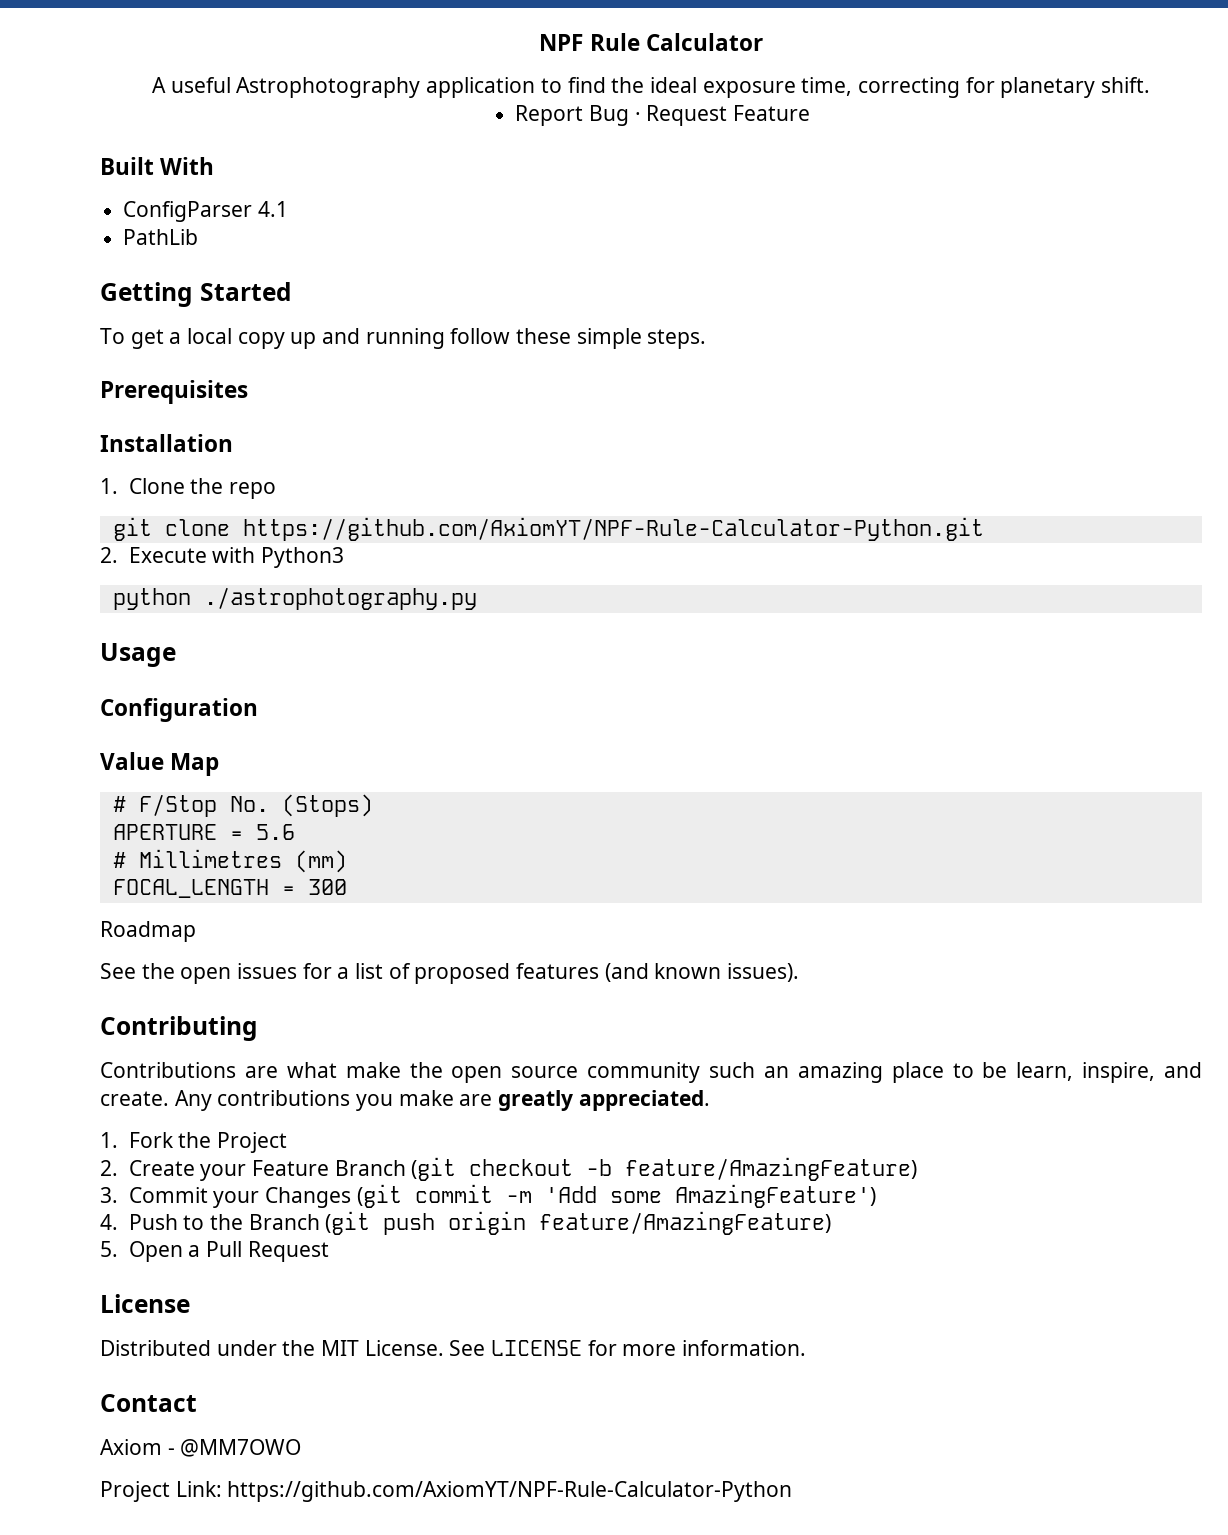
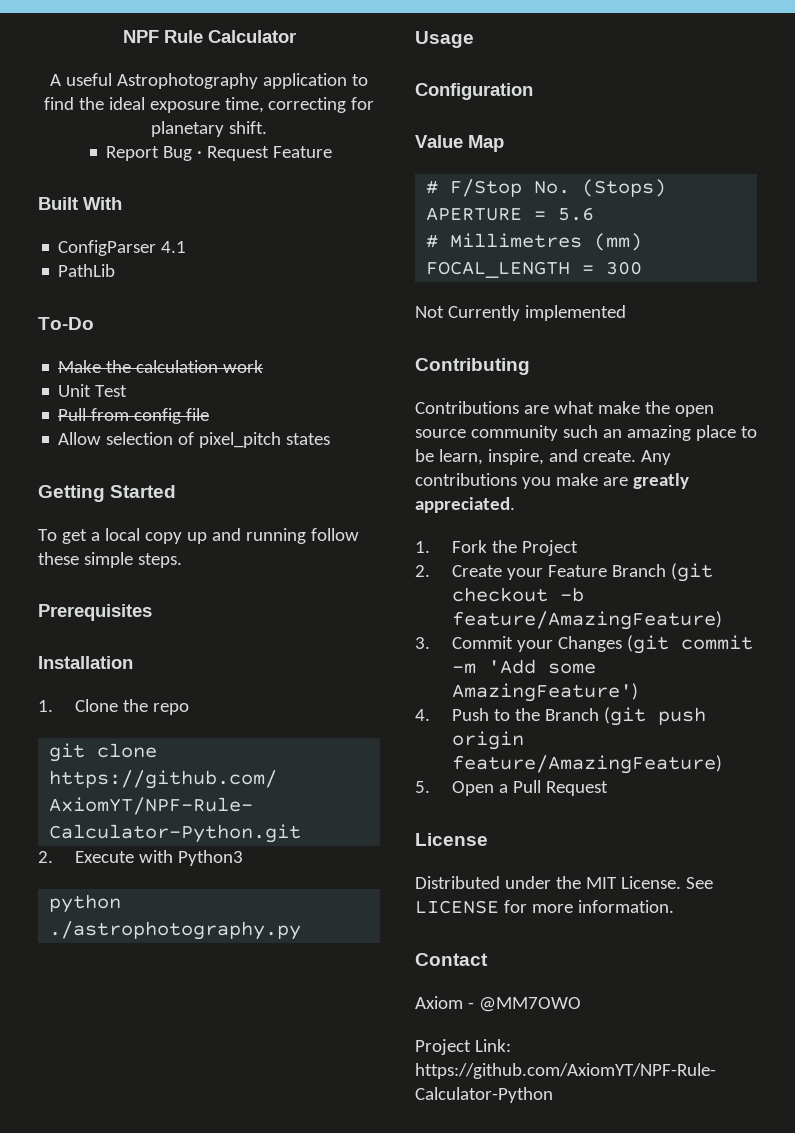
+ To-Do
+ Make the calculation work
+ Unit Test
+ Pull from config file
+ Allow selection of pixel_pitch states
- Roadmap
- See the open issues for a list of proposed features (and known issues).
+ Not Currently implemented

